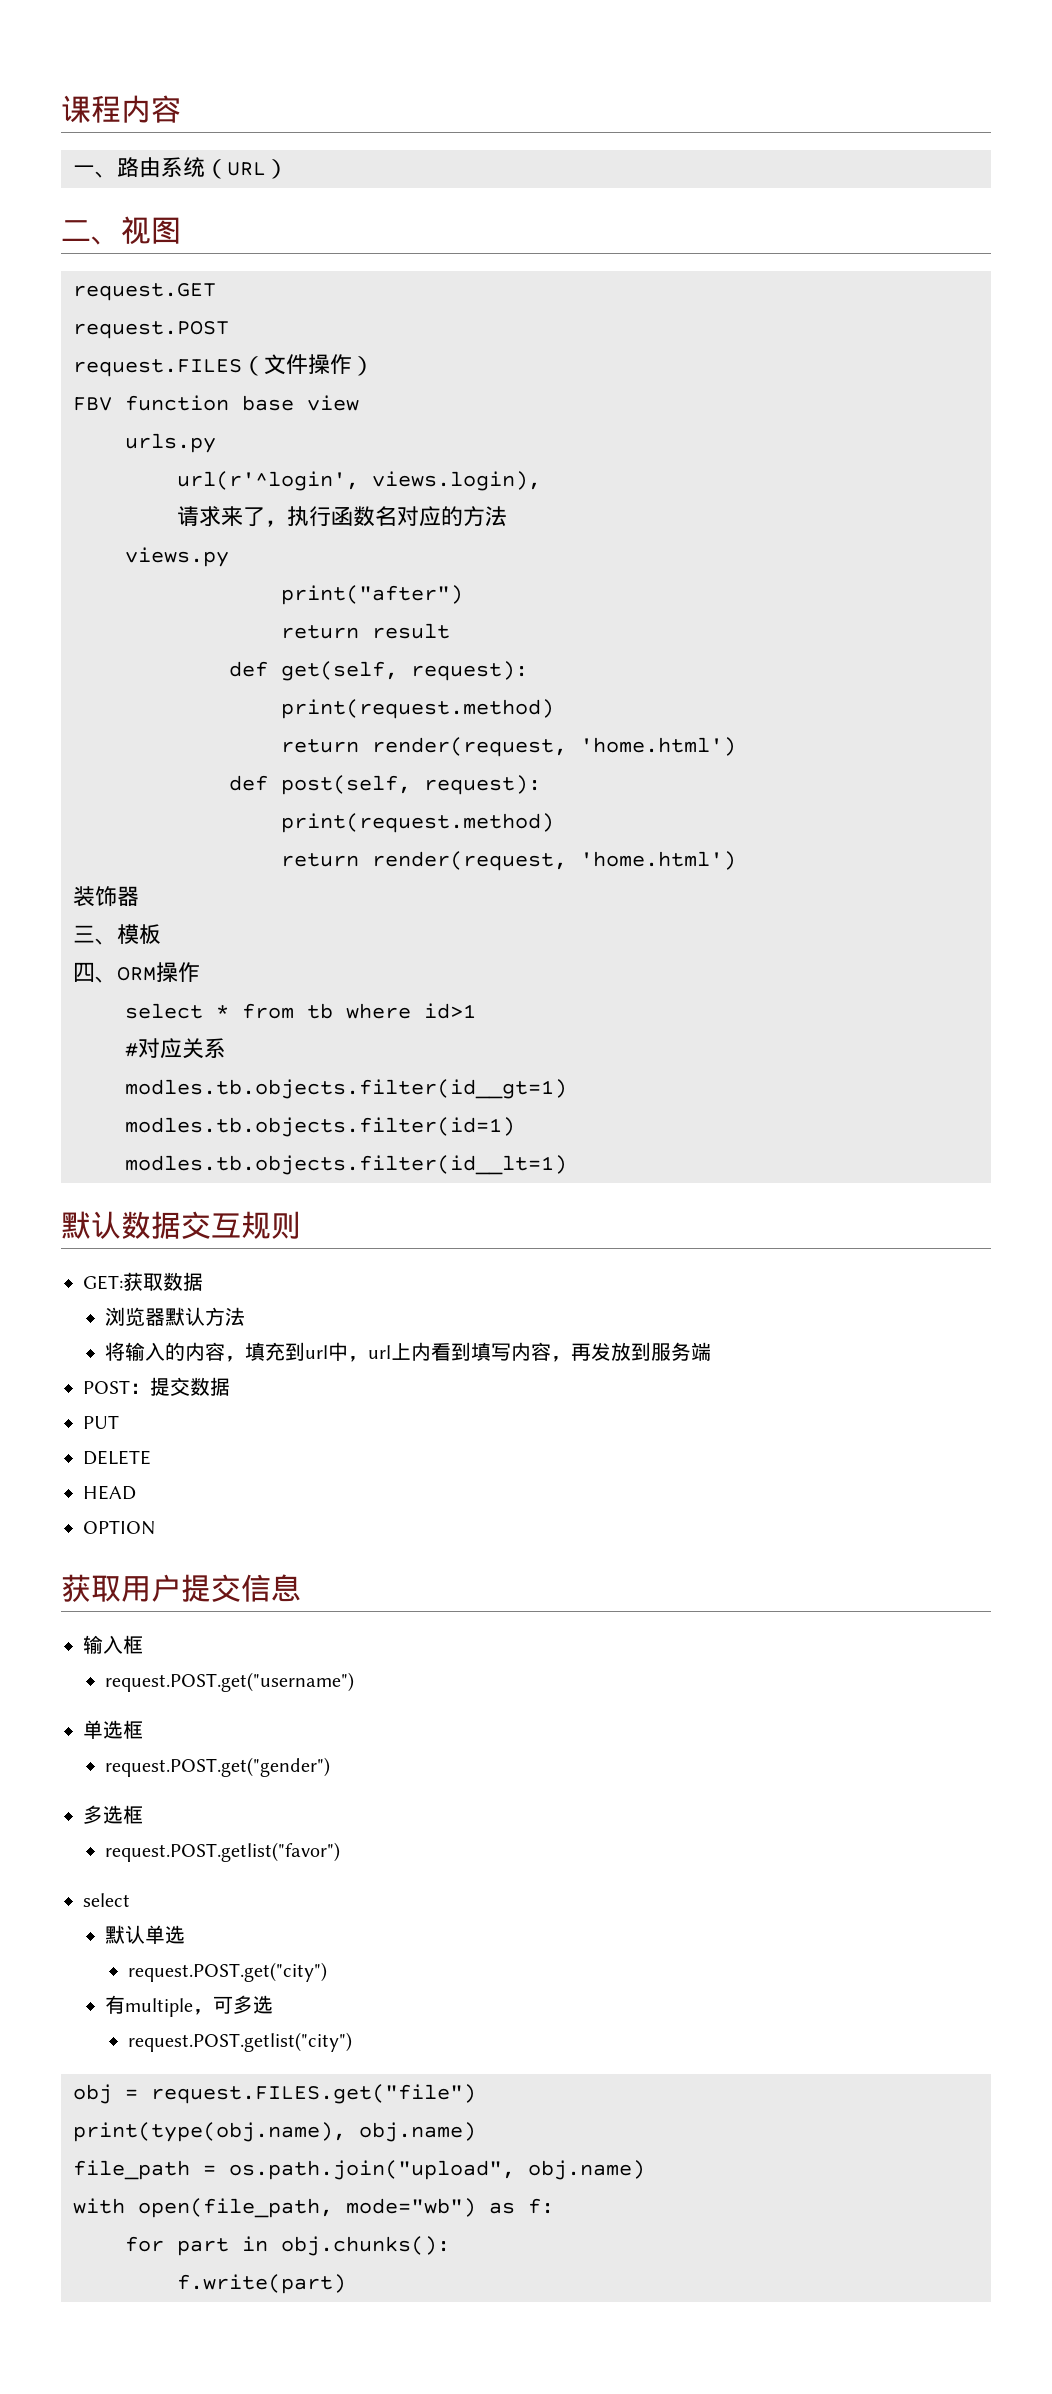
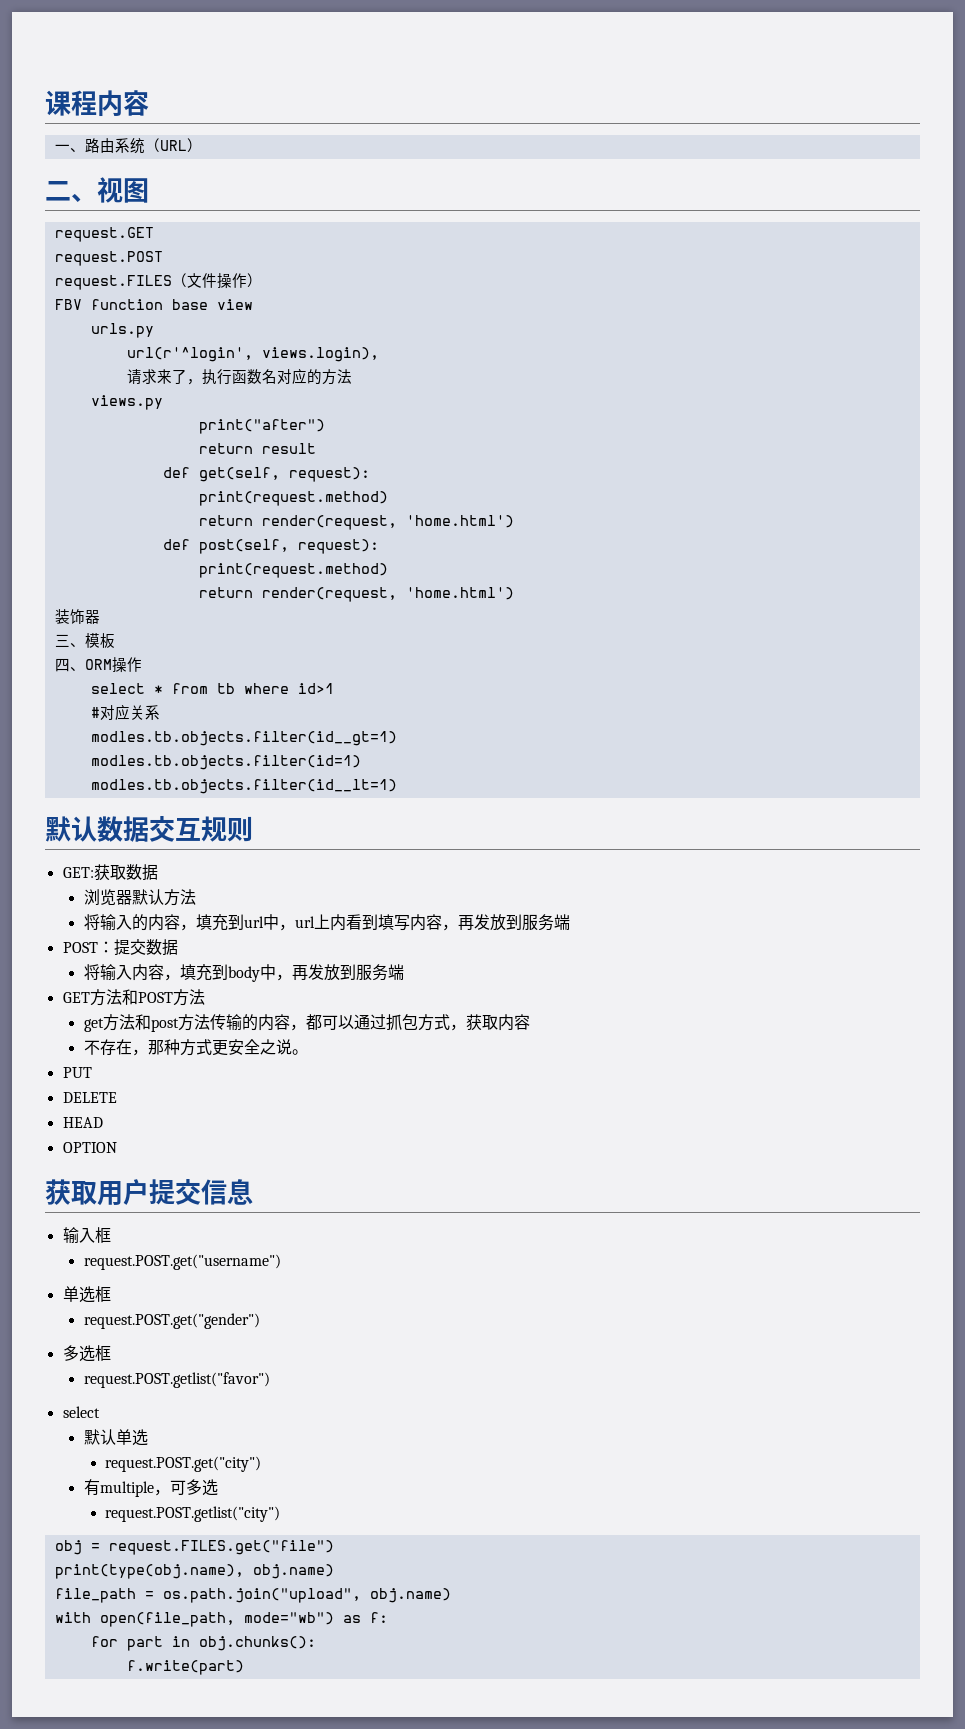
+ 将输入内容，填充到body中，再发放到服务端
+ GET方法和POST方法
+ get方法和post方法传输的内容，都可以通过抓包方式，获取内容
+ 不存在，那种方式更安全之说。

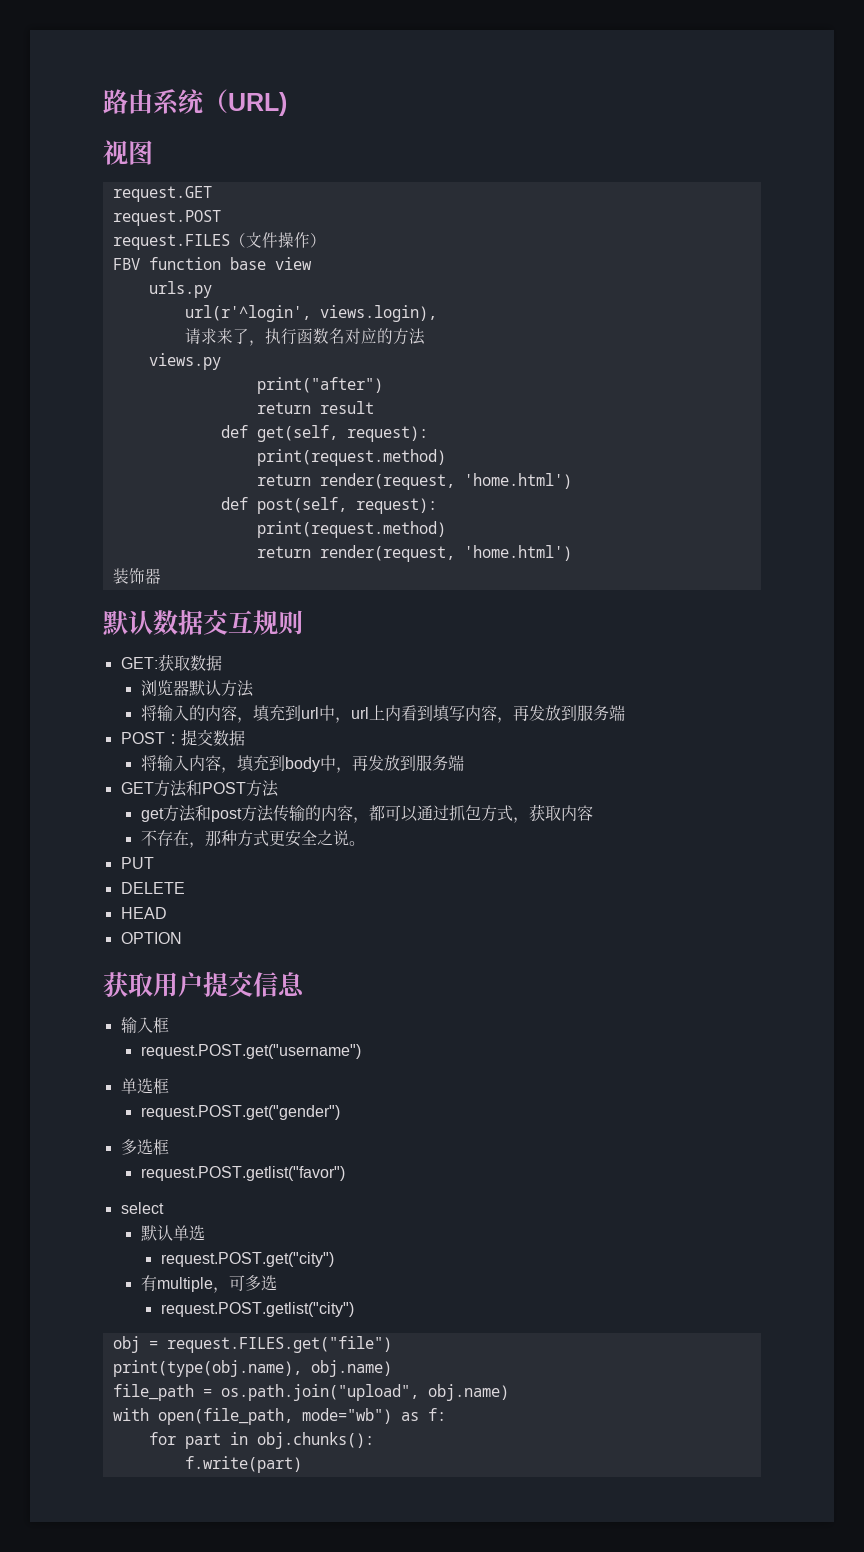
- 课程内容
- 一、路由系统（URL）
- 二、视图
+ 路由系统（URL)
+ 视图
- 三、模板
- 四、ORM操作
- select * from tb where id>1
- #对应关系
- modles.tb.objects.filter(id__gt=1)
- modles.tb.objects.filter(id=1)
- modles.tb.objects.filter(id__lt=1)

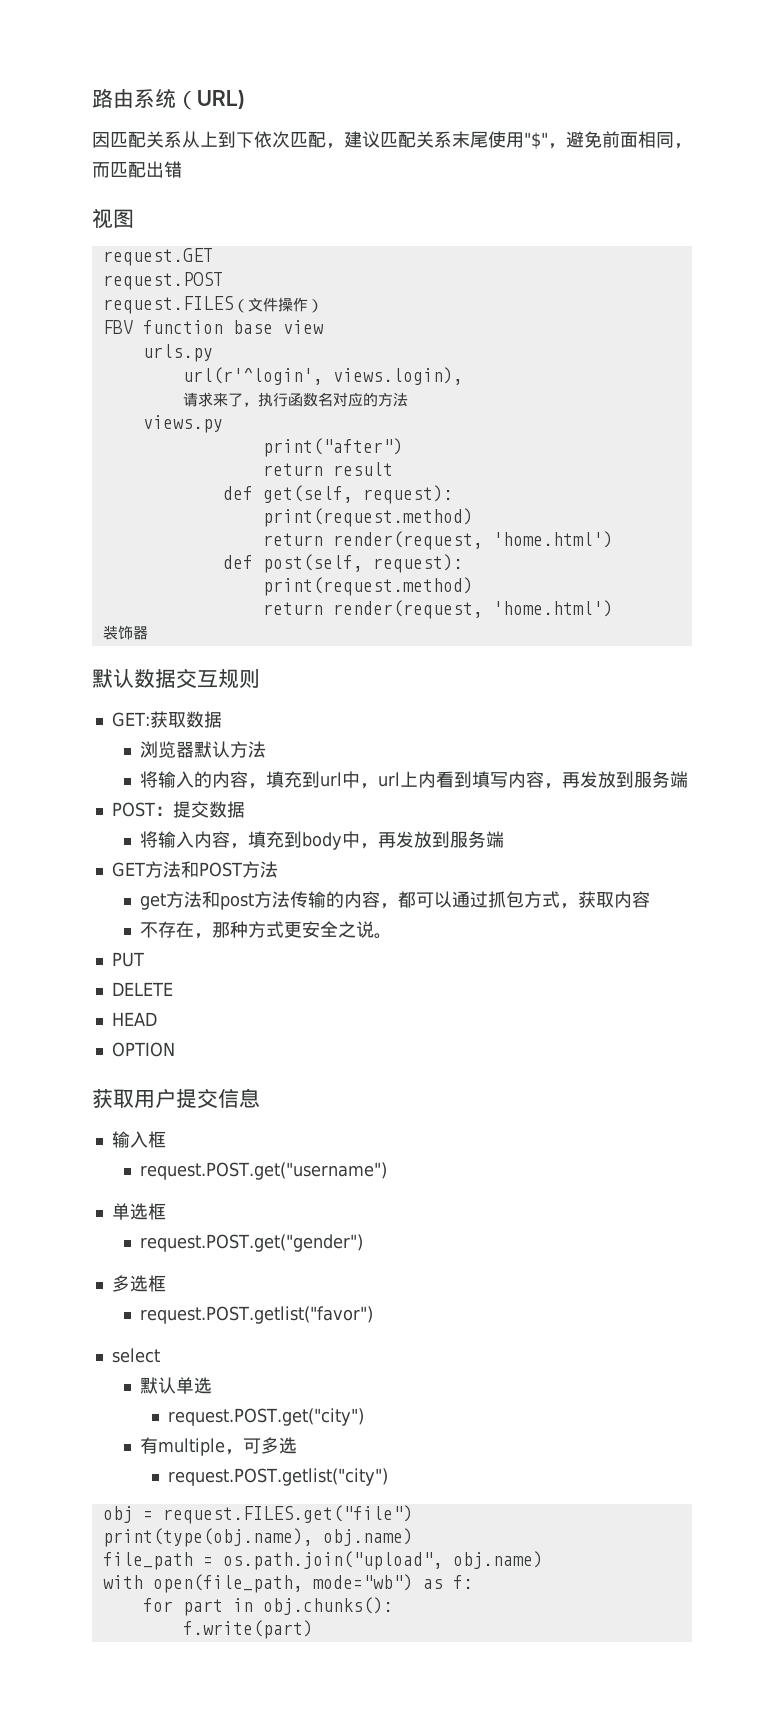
+ 因匹配关系从上到下依次匹配，建议匹配关系末尾使用"$"，避免前面相同，而匹配出错

